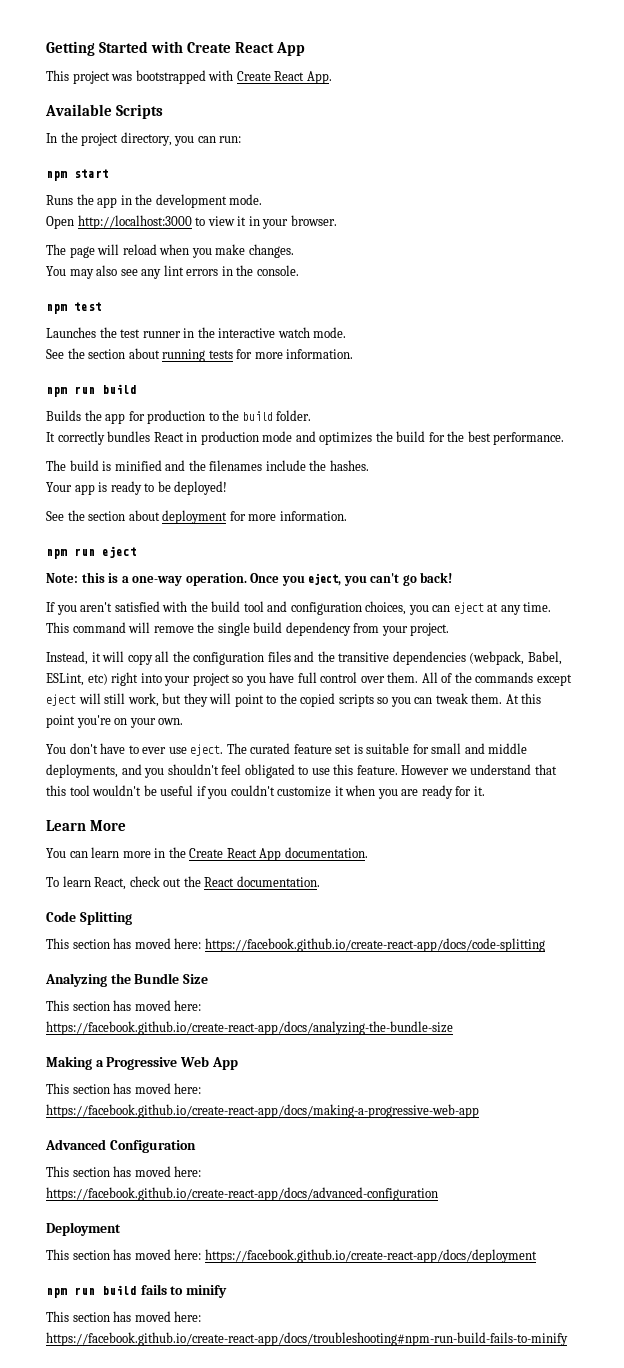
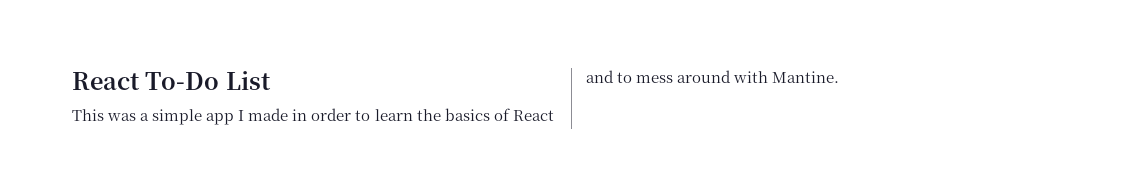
- Getting Started with Create React App
- This project was bootstrapped with Create React App.
- Available Scripts
- In the project directory, you can run:
- npm start
- Runs the app in the development mode.
- Open http://localhost:3000 to view it in your browser.
- The page will reload when you make changes.
- You may also see any lint errors in the console.
- npm test
- Launches the test runner in the interactive watch mode.
- See the section about running tests for more information.
- npm run build
- Builds the app for production to the build folder.
- It correctly bundles React in production mode and optimizes the build for the best performance.
- The build is minified and the filenames include the hashes.
- Your app is ready to be deployed!
- See the section about deployment for more information.
- npm run eject
- Note: this is a one-way operation. Once you eject, you can't go back!
- If you aren't satisfied with the build tool and configuration choices, you can eject at any time. This command will remove the single build dependency from your project.
- Instead, it will copy all the configuration files and the transitive dependencies (webpack, Babel, ESLint, etc) right into your project so you have full control over them. All of the commands except eject will still work, but they will point to the copied scripts so you can tweak them. At this point you're on your own.
- You don't have to ever use eject. The curated feature set is suitable for small and middle deployments, and you shouldn't feel obligated to use this feature. However we understand that this tool wouldn't be useful if you couldn't customize it when you are ready for it.
- Learn More
- You can learn more in the Create React App documentation.
- To learn React, check out the React documentation.
- Code Splitting
- This section has moved here: https://facebook.github.io/create-react-app/docs/code-splitting
- Analyzing the Bundle Size
- This section has moved here: https://facebook.github.io/create-react-app/docs/analyzing-the-bundle-size
- Making a Progressive Web App
- This section has moved here: https://facebook.github.io/create-react-app/docs/making-a-progressive-web-app
- Advanced Configuration
- This section has moved here: https://facebook.github.io/create-react-app/docs/advanced-configuration
- Deployment
- This section has moved here: https://facebook.github.io/create-react-app/docs/deployment
- npm run build fails to minify
- This section has moved here: https://facebook.github.io/create-react-app/docs/troubleshooting#npm-run-build-fails-to-minify
+ React To-Do List
+ This was a simple app I made in order to learn the basics of React and to mess around with Mantine.

